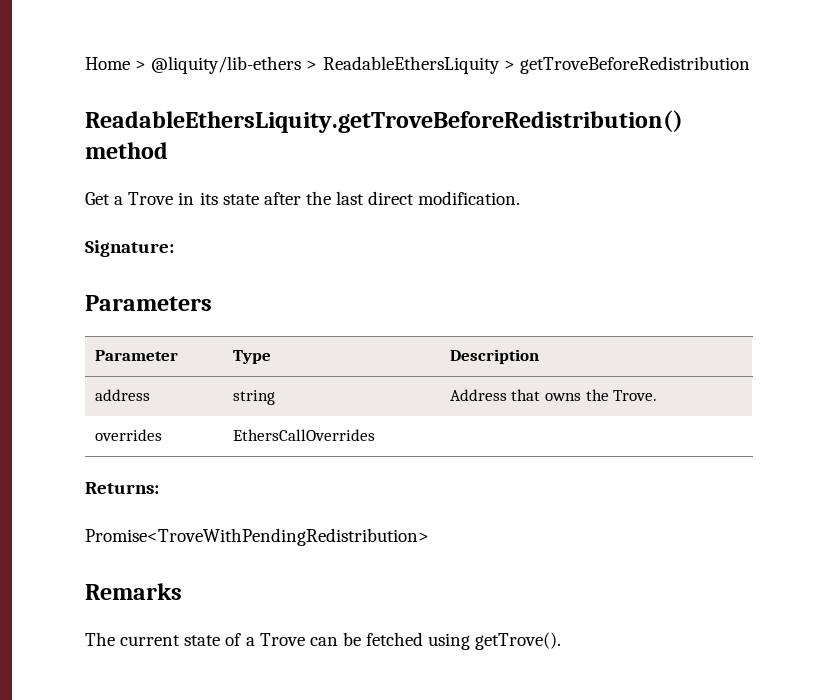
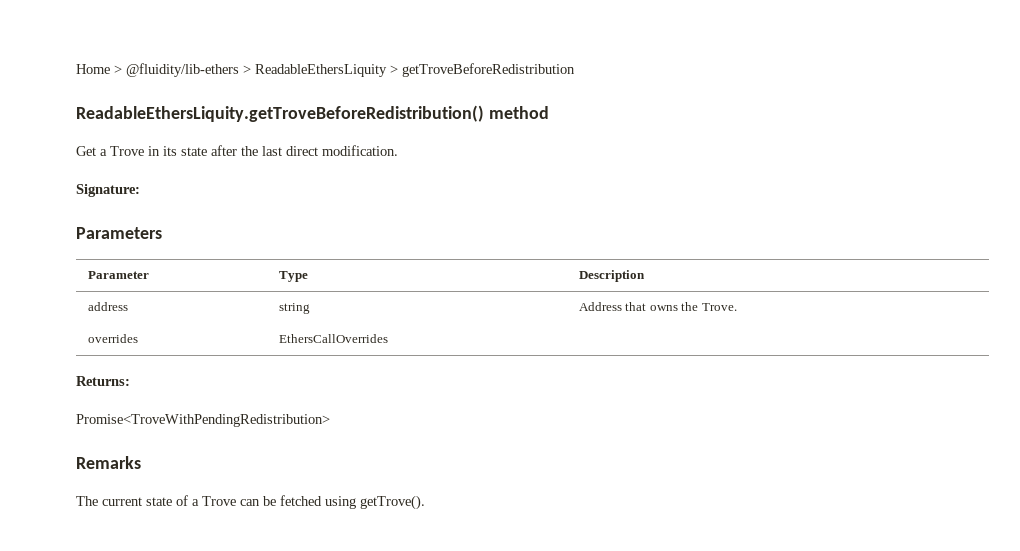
- Home > @liquity/lib-ethers > ReadableEthersLiquity > getTroveBeforeRedistribution
+ Home > @fluidity/lib-ethers > ReadableEthersLiquity > getTroveBeforeRedistribution

